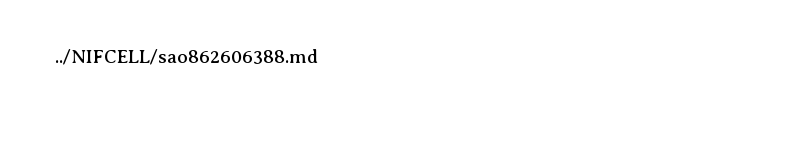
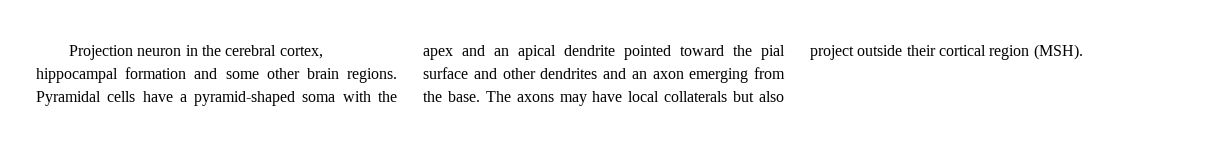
- ../NIFCELL/sao862606388.md
+ Projection neuron in the cerebral cortex, hippocampal formation and some other brain regions. Pyramidal cells have a pyramid-shaped soma with the apex and an apical dendrite pointed toward the pial surface and other dendrites and an axon emerging from the base. The axons may have local collaterals but also project outside their cortical region (MSH).

